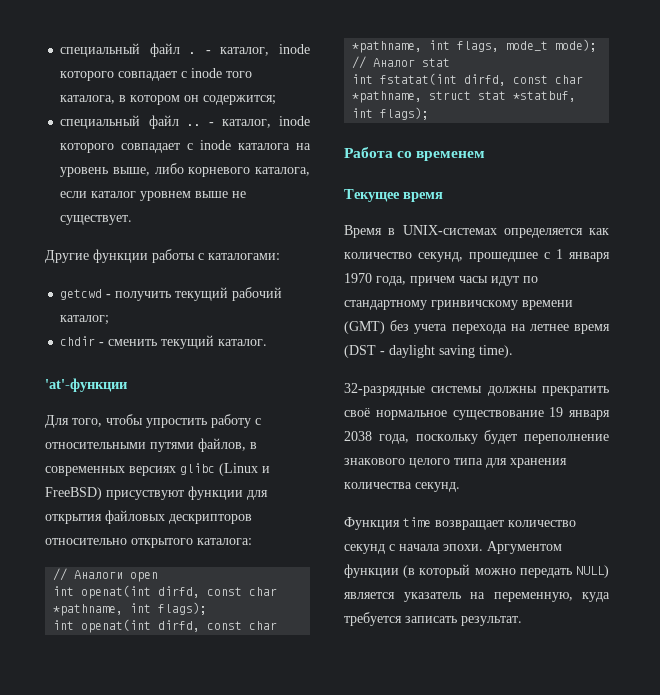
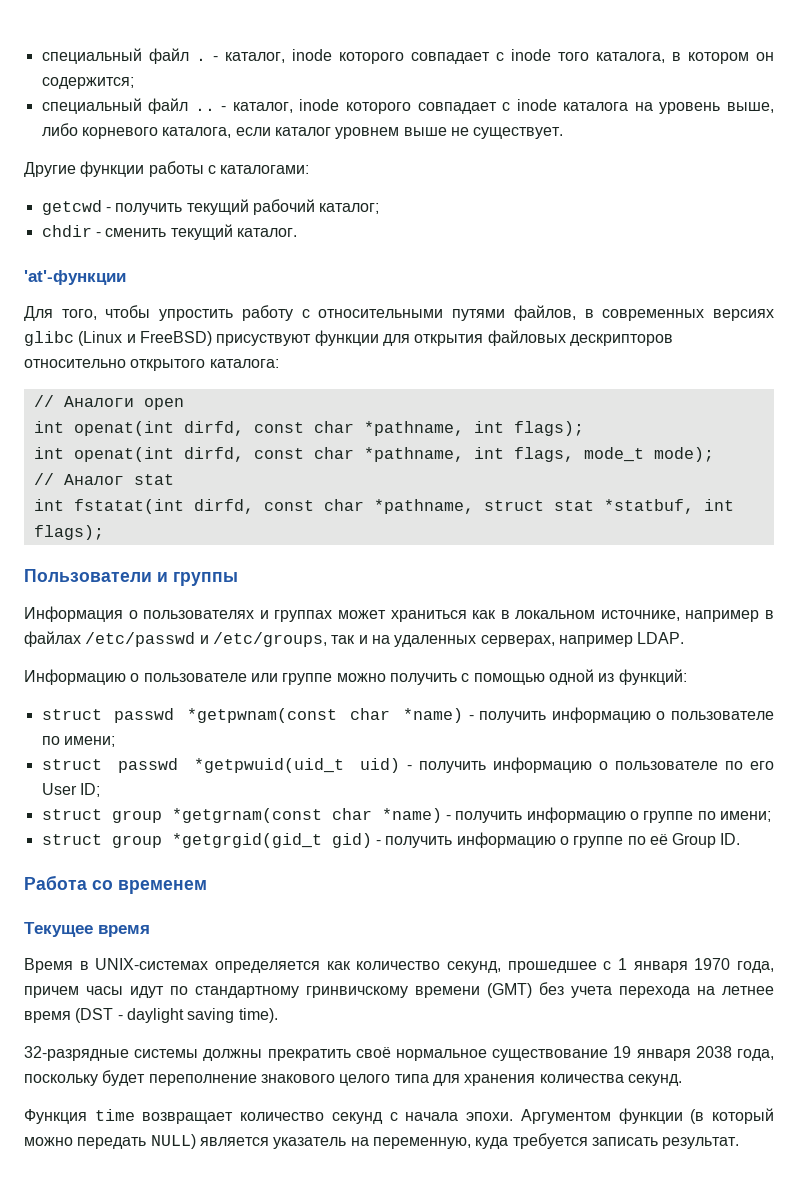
+ Пользователи и группы
+ Информация о пользователях и группах может храниться как в локальном источнике, например в файлах /etc/passwd и /etc/groups, так и на удаленных серверах, например LDAP.
+ Информацию о пользователе или группе можно получить с помощью одной из функций:
+ struct passwd *getpwnam(const char *name) - получить информацию о пользователе по имени;
+ struct passwd *getpwuid(uid_t uid) - получить информацию о пользователе по его User ID;
+ struct group *getgrnam(const char *name) - получить информацию о группе по имени;
+ struct group *getgrgid(gid_t gid) - получить информацию о группе по её Group ID.

